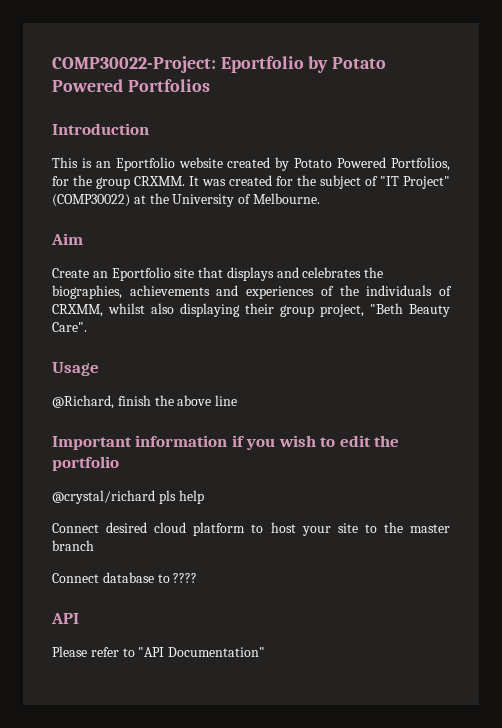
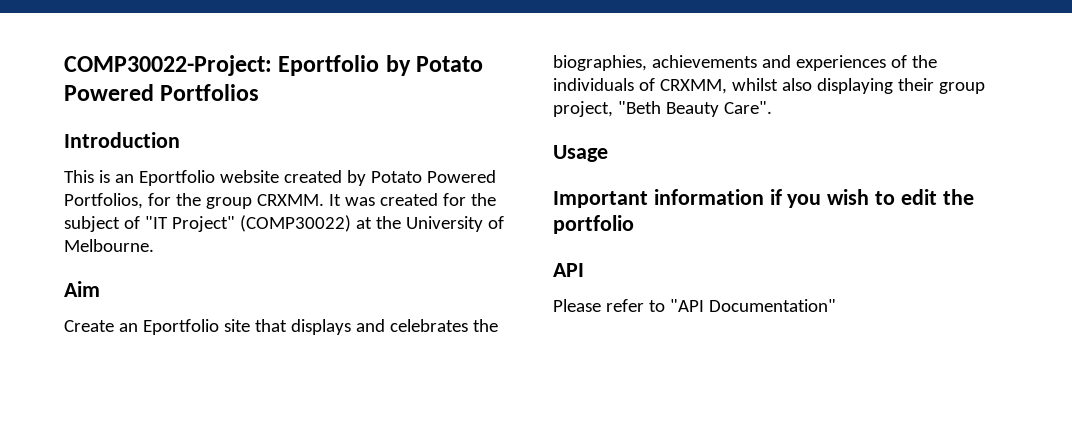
- @Richard, finish the above line
- @crystal/richard pls help
- Connect desired cloud platform to host your site to the master branch
- Connect database to ????

